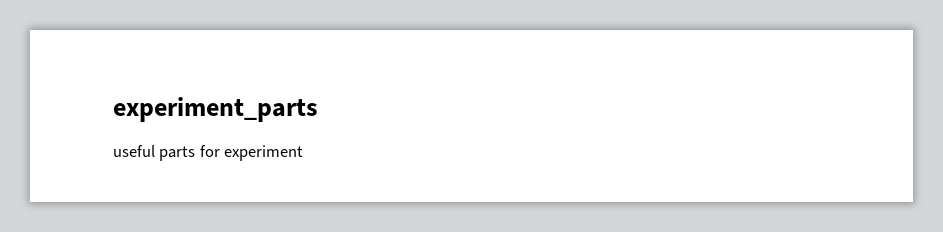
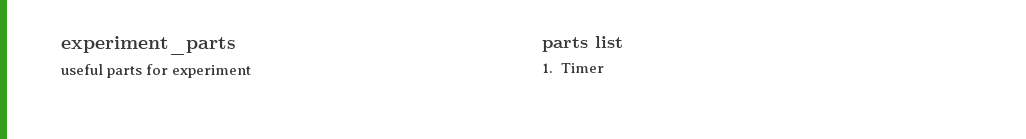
+ parts list
+ 1. Timer

